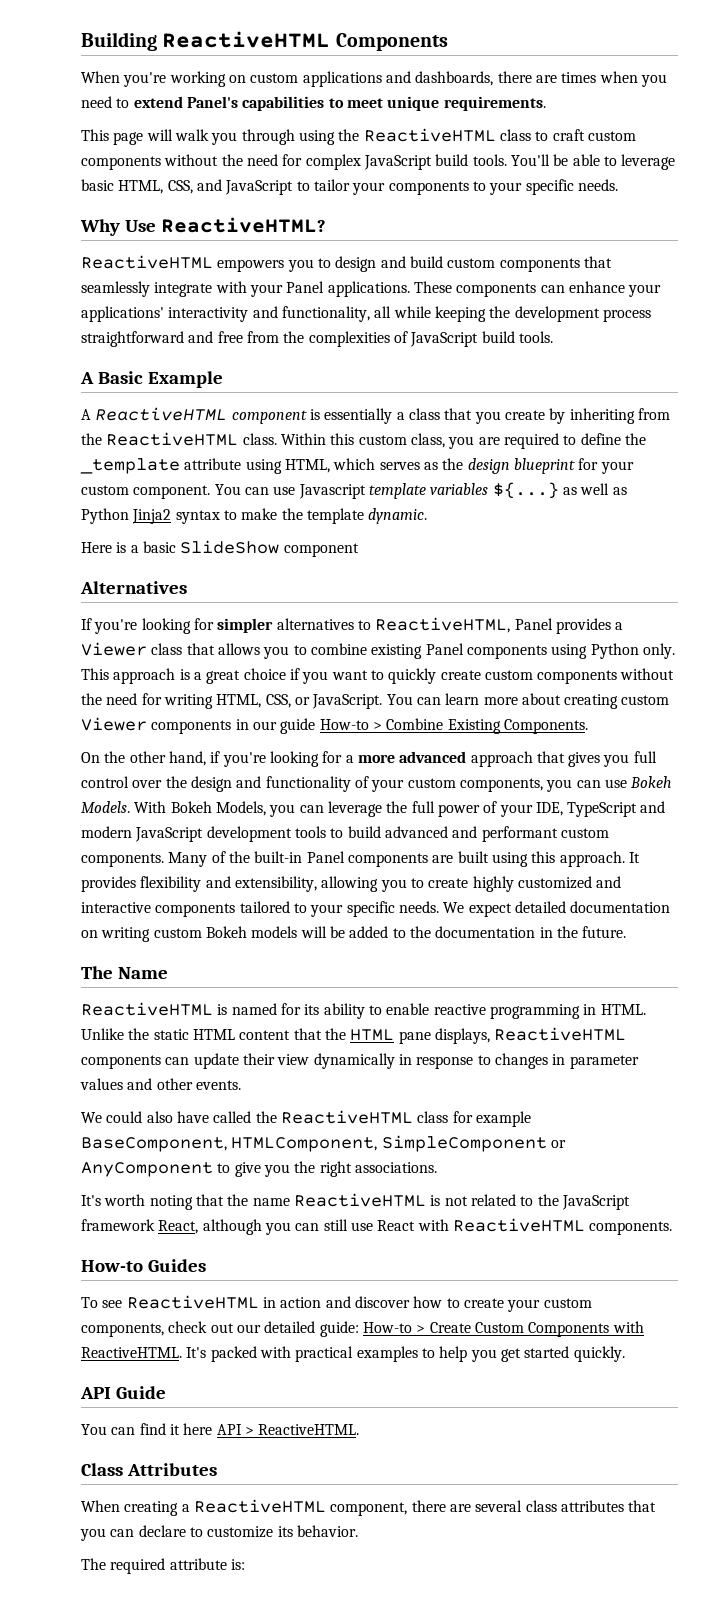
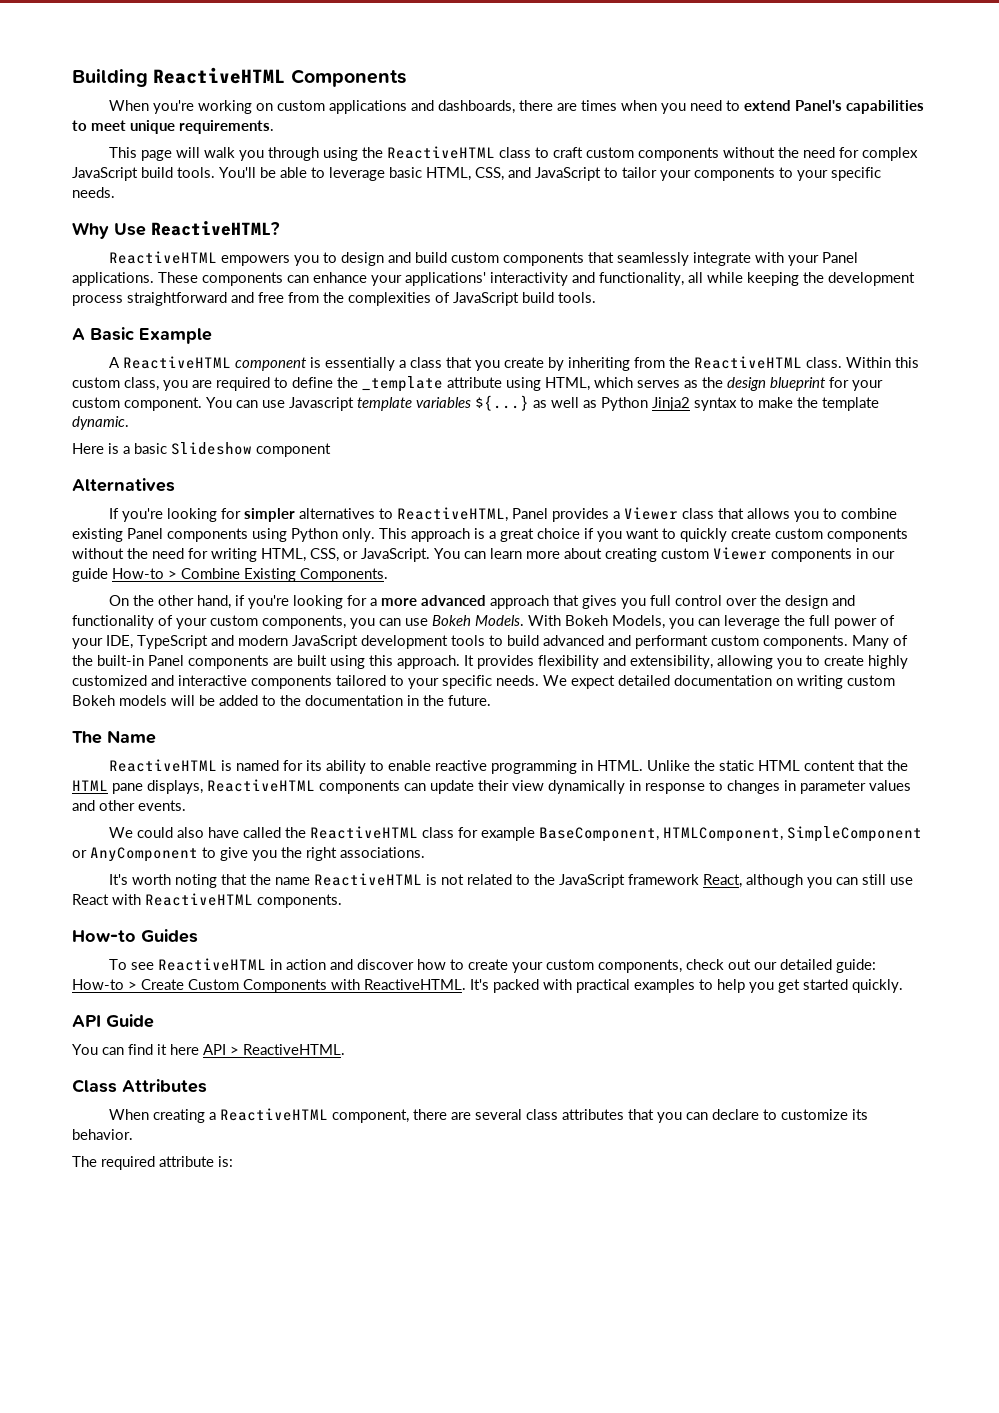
- Here is a basic SlideShow component
+ Here is a basic Slideshow component

